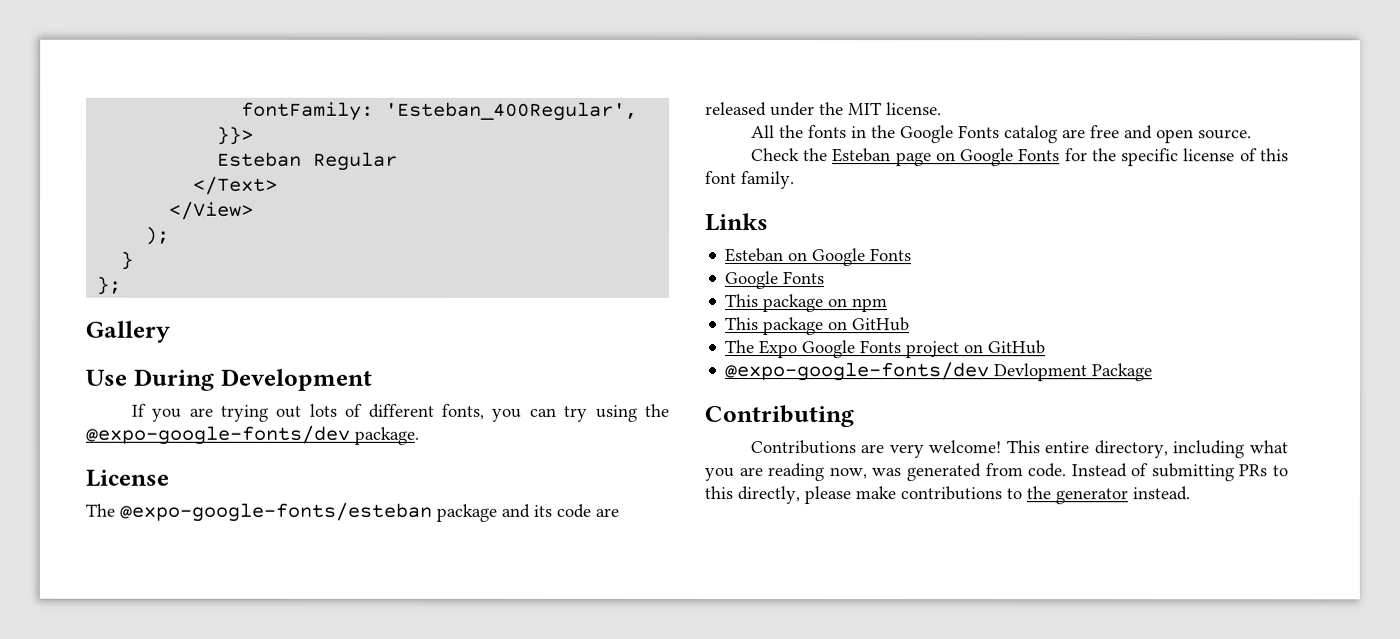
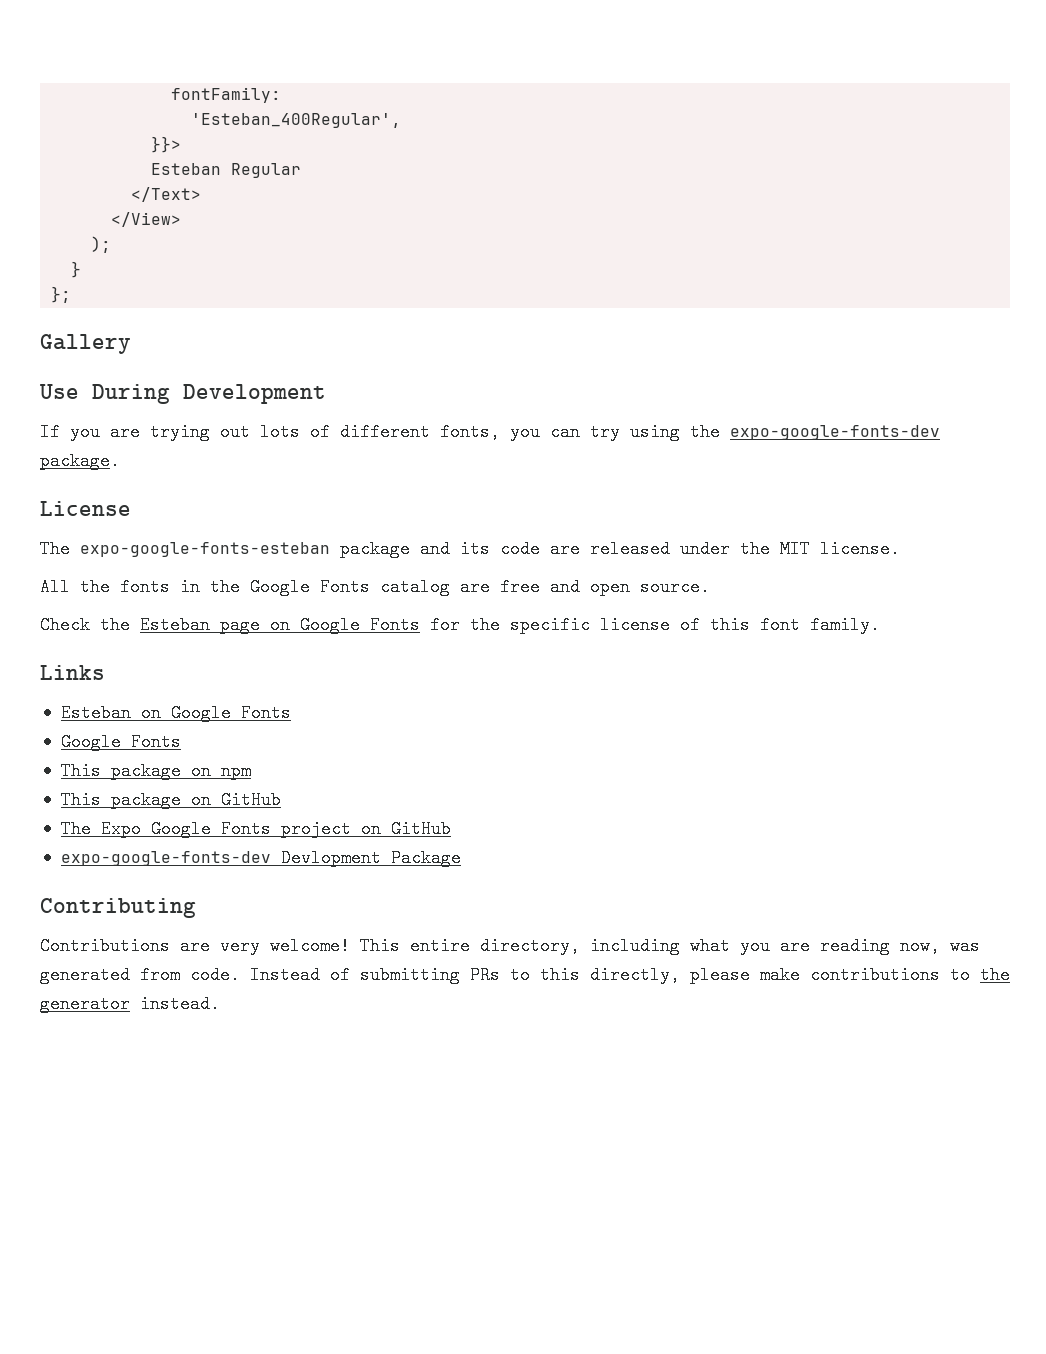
- fontFamily: 'Esteban_400Regular',
+ fontFamily:
+ 'Esteban_400Regular',
- If you are trying out lots of different fonts, you can try using the @expo-google-fonts/dev package.
+ If you are trying out lots of different fonts, you can try using the expo-google-fonts-dev package.
- The @expo-google-fonts/esteban package and its code are released under the MIT license.
+ The expo-google-fonts-esteban package and its code are released under the MIT license.
- @expo-google-fonts/dev Devlopment Package
+ expo-google-fonts-dev Devlopment Package

